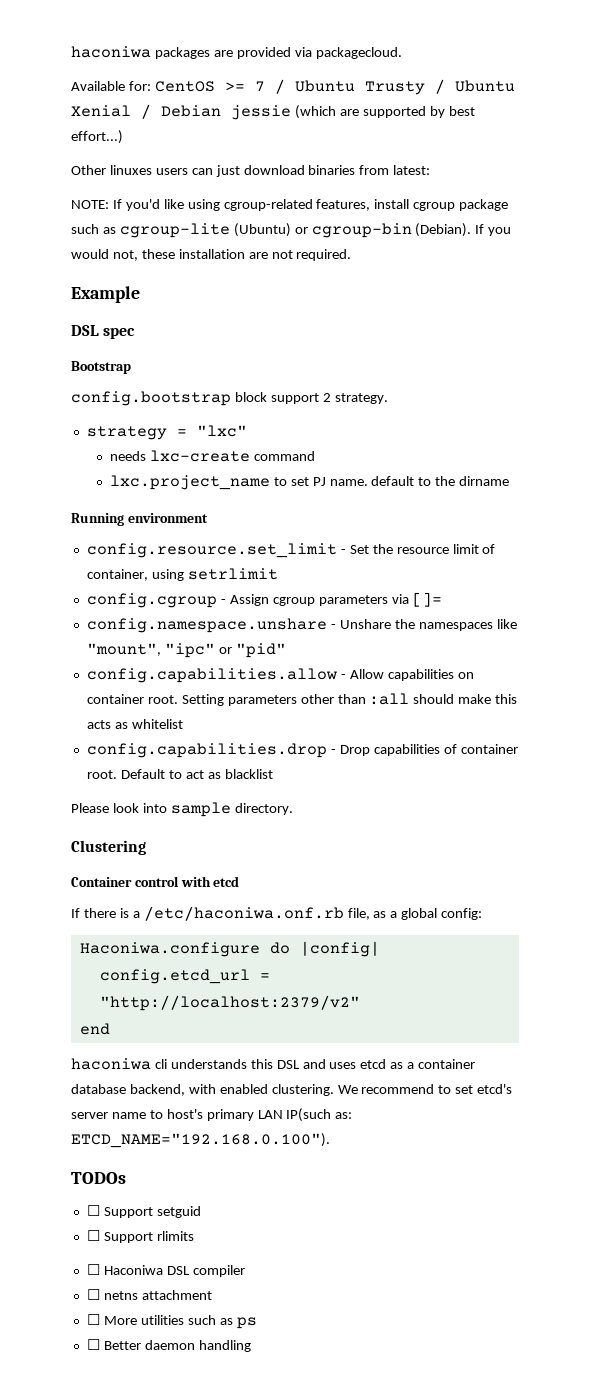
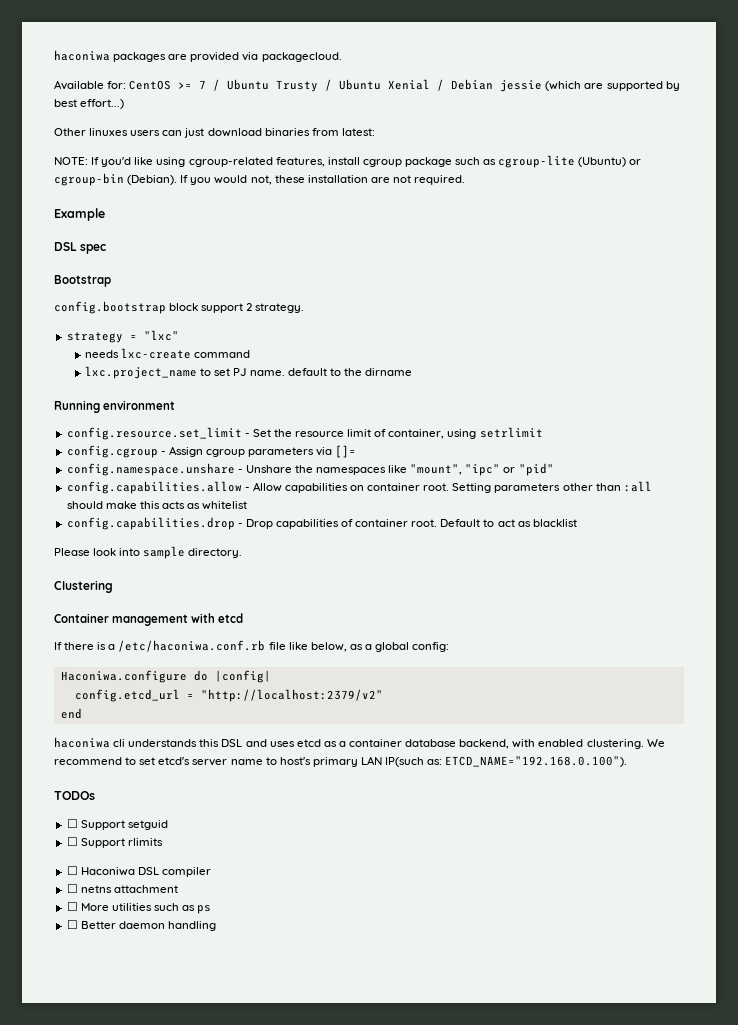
- Container control with etcd
+ Container management with etcd
- If there is a /etc/haconiwa.onf.rb file, as a global config:
+ If there is a /etc/haconiwa.conf.rb file like below, as a global config:

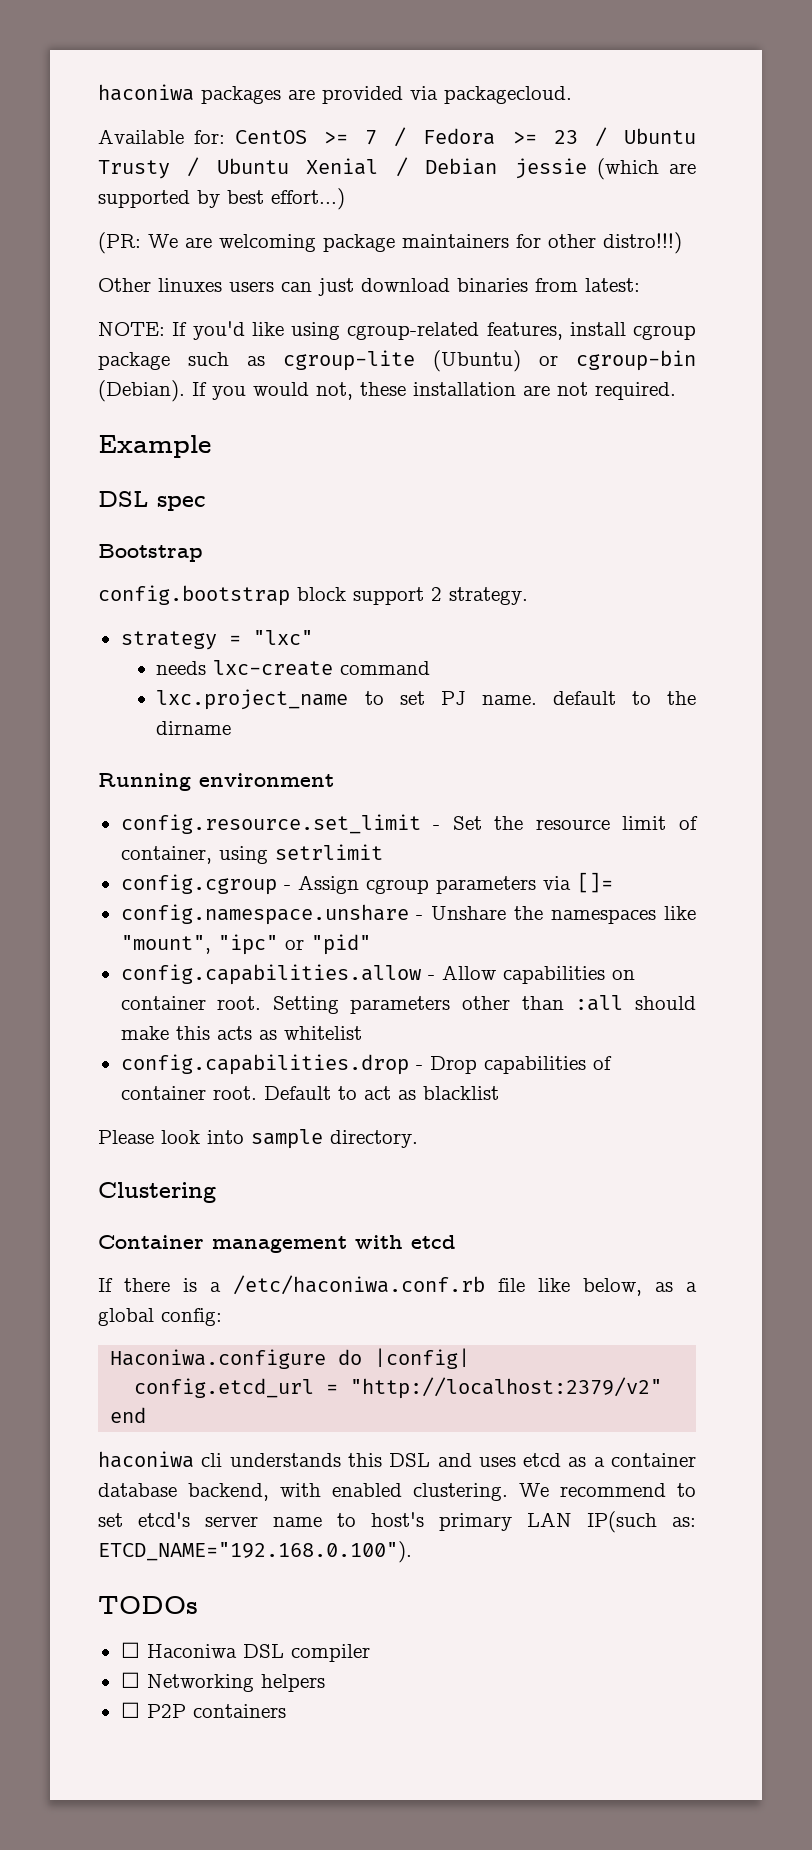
- Available for: CentOS >= 7 / Ubuntu Trusty / Ubuntu Xenial / Debian jessie (which are supported by best effort...)
+ Available for: CentOS >= 7 / Fedora >= 23 / Ubuntu Trusty / Ubuntu Xenial / Debian jessie (which are supported by best effort...)
+ (PR: We are welcoming package maintainers for other distro!!!)
- ☐ Support setguid
- ☐ Support rlimits
- ☐ netns attachment
- ☐ More utilities such as ps
- ☐ Better daemon handling
+ ☐ Networking helpers
+ ☐ P2P containers

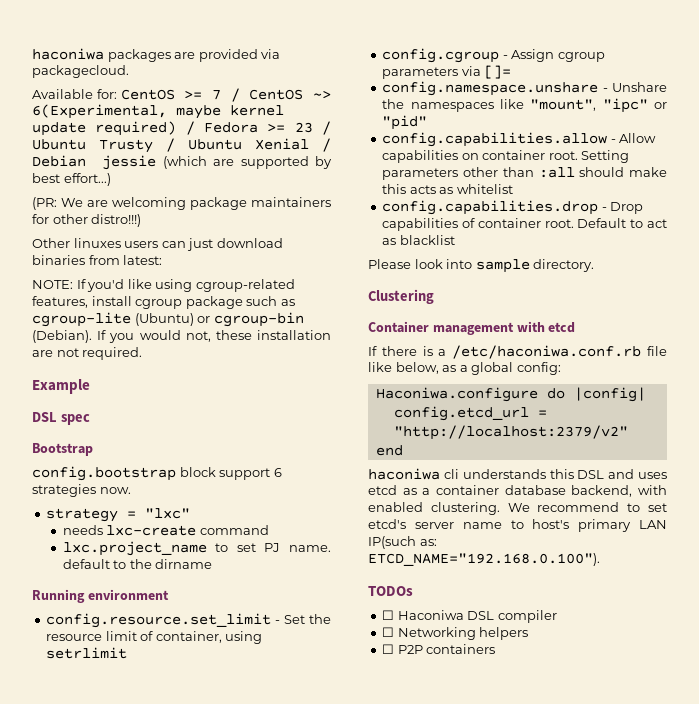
- Available for: CentOS >= 7 / Fedora >= 23 / Ubuntu Trusty / Ubuntu Xenial / Debian jessie (which are supported by best effort...)
+ Available for: CentOS >= 7 / CentOS ~> 6(Experimental, maybe kernel update required) / Fedora >= 23 / Ubuntu Trusty / Ubuntu Xenial / Debian jessie (which are supported by best effort...)
- config.bootstrap block support 2 strategy.
+ config.bootstrap block support 6 strategies now.

